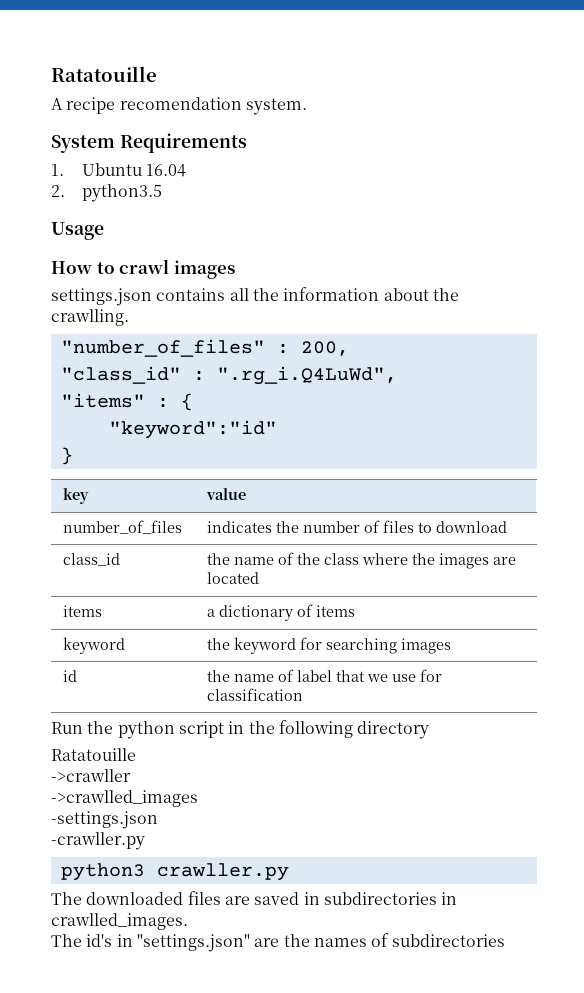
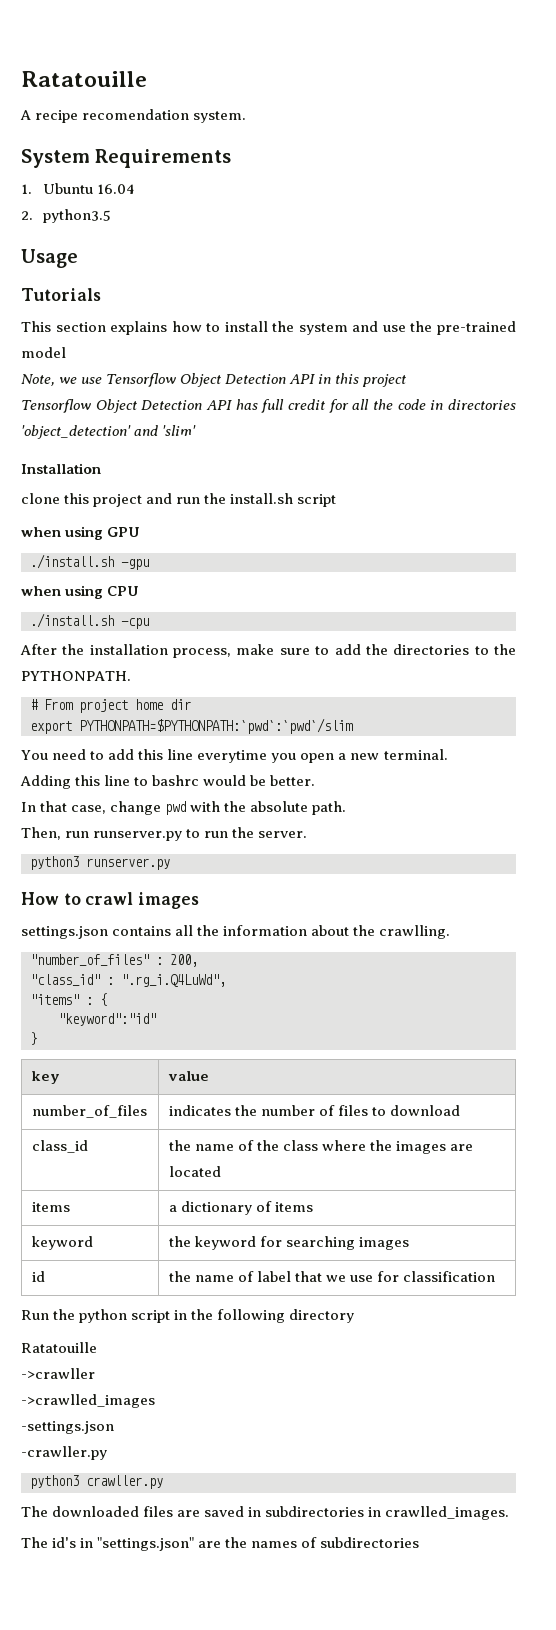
+ Tutorials
+ This section explains how to install the system and use the pre-trained model
+ Note, we use Tensorflow Object Detection API in this project
+ Tensorflow Object Detection API has full credit for all the code in directories 'object_detection' and 'slim'
+ Installation
+ clone this project and run the install.sh script
+ when using GPU
+ ./install.sh -gpu
+ when using CPU
+ ./install.sh -cpu
+ After the installation process, make sure to add the directories to the PYTHONPATH.
+ # From project home dir
+ export PYTHONPATH=$PYTHONPATH:`pwd`:`pwd`/slim
+ You need to add this line everytime you open a new terminal.
+ Adding this line to bashrc would be better.
+ In that case, change pwd with the absolute path.
+ Then, run runserver.py to run the server.
+ python3 runserver.py

